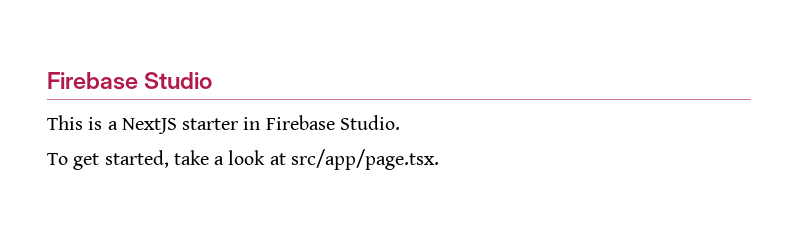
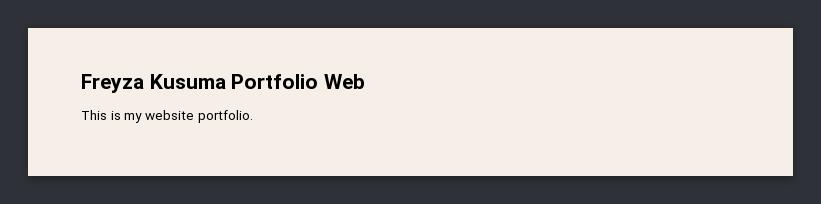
- Firebase Studio
- This is a NextJS starter in Firebase Studio.
- To get started, take a look at src/app/page.tsx.
+ Freyza Kusuma Portfolio Web
+ This is my website portfolio.

